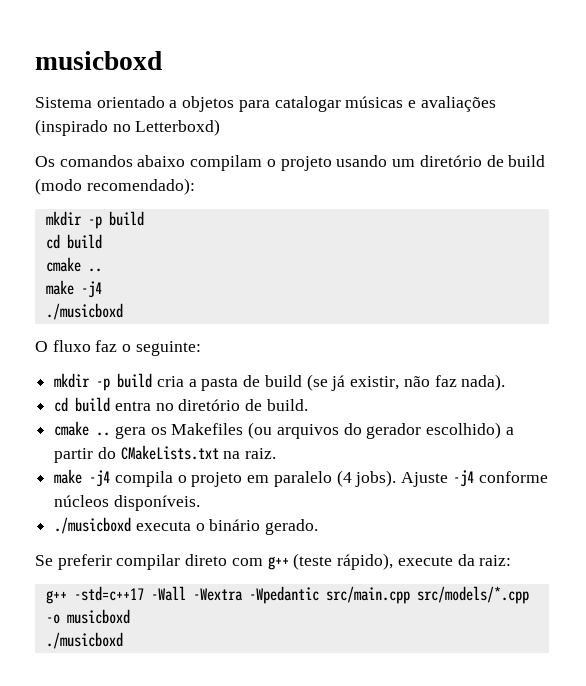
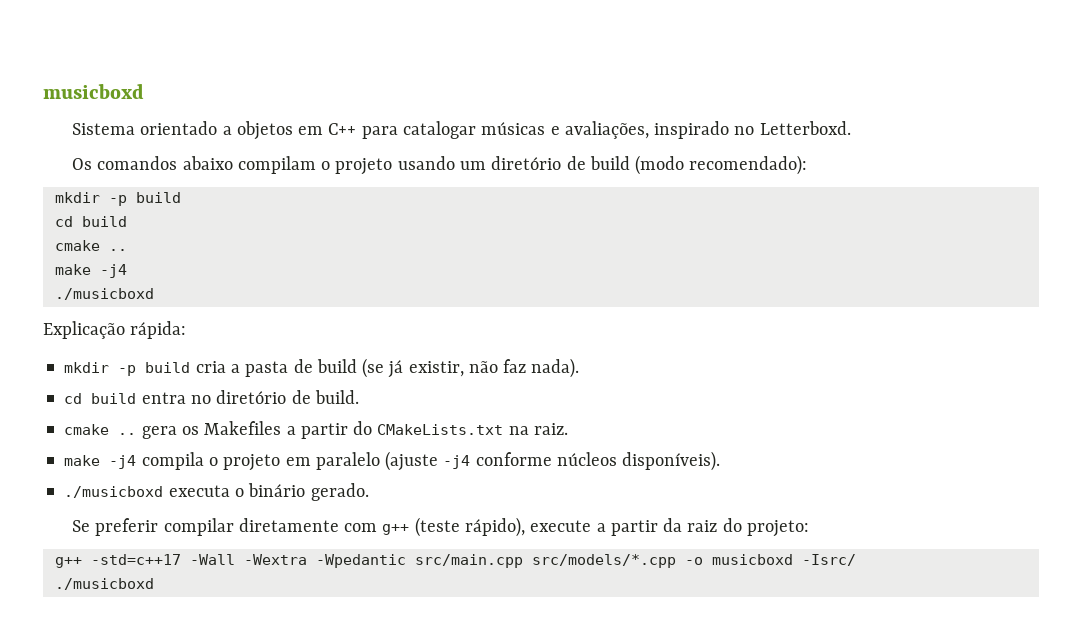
- Sistema orientado a objetos para catalogar músicas e avaliações (inspirado no Letterboxd)
+ Sistema orientado a objetos em C++ para catalogar músicas e avaliações, inspirado no Letterboxd.
- O fluxo faz o seguinte:
+ Explicação rápida:
- cmake .. gera os Makefiles (ou arquivos do gerador escolhido) a partir do CMakeLists.txt na raiz.
+ cmake .. gera os Makefiles a partir do CMakeLists.txt na raiz.
- make -j4 compila o projeto em paralelo (4 jobs). Ajuste -j4 conforme núcleos disponíveis.
+ make -j4 compila o projeto em paralelo (ajuste -j4 conforme núcleos disponíveis).
- Se preferir compilar direto com g++ (teste rápido), execute da raiz:
+ Se preferir compilar diretamente com g++ (teste rápido), execute a partir da raiz do projeto:
- g++ -std=c++17 -Wall -Wextra -Wpedantic src/main.cpp src/models/*.cpp -o musicboxd
+ g++ -std=c++17 -Wall -Wextra -Wpedantic src/main.cpp src/models/*.cpp -o musicboxd -Isrc/

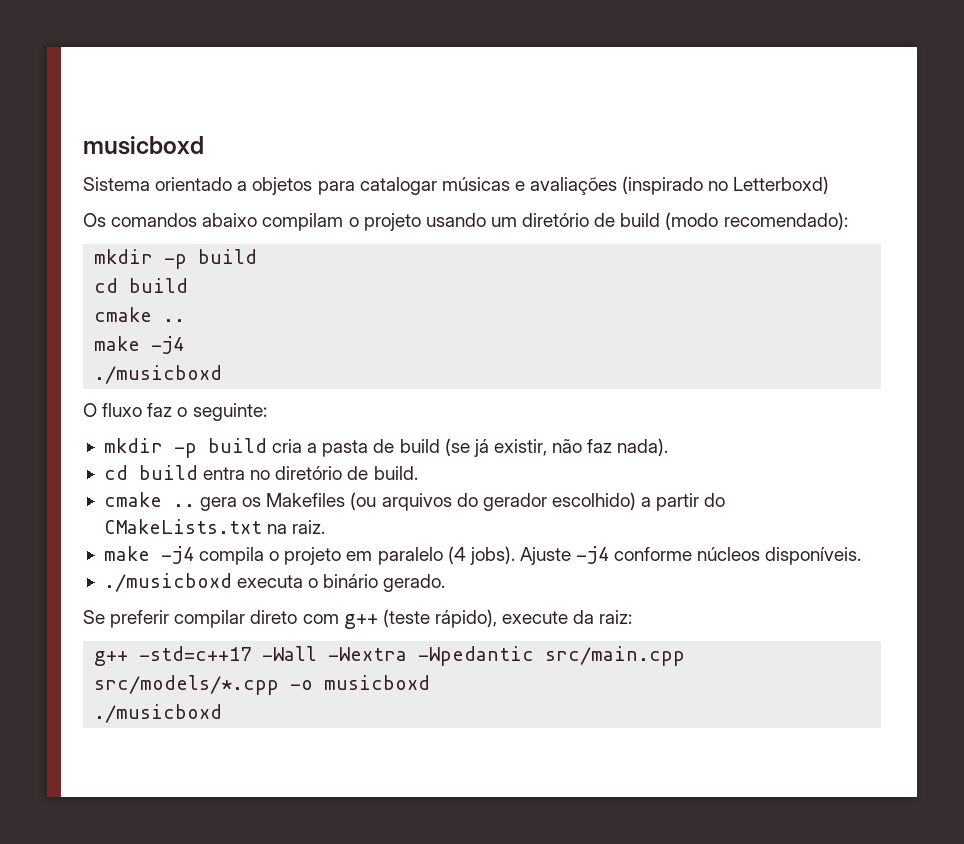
- Sistema orientado a objetos em C++ para catalogar músicas e avaliações, inspirado no Letterboxd.
+ Sistema orientado a objetos para catalogar músicas e avaliações (inspirado no Letterboxd)
- Explicação rápida:
+ O fluxo faz o seguinte:
- cmake .. gera os Makefiles a partir do CMakeLists.txt na raiz.
+ cmake .. gera os Makefiles (ou arquivos do gerador escolhido) a partir do CMakeLists.txt na raiz.
- make -j4 compila o projeto em paralelo (ajuste -j4 conforme núcleos disponíveis).
+ make -j4 compila o projeto em paralelo (4 jobs). Ajuste -j4 conforme núcleos disponíveis.
- Se preferir compilar diretamente com g++ (teste rápido), execute a partir da raiz do projeto:
+ Se preferir compilar direto com g++ (teste rápido), execute da raiz:
- g++ -std=c++17 -Wall -Wextra -Wpedantic src/main.cpp src/models/*.cpp -o musicboxd -Isrc/
+ g++ -std=c++17 -Wall -Wextra -Wpedantic src/main.cpp src/models/*.cpp -o musicboxd

